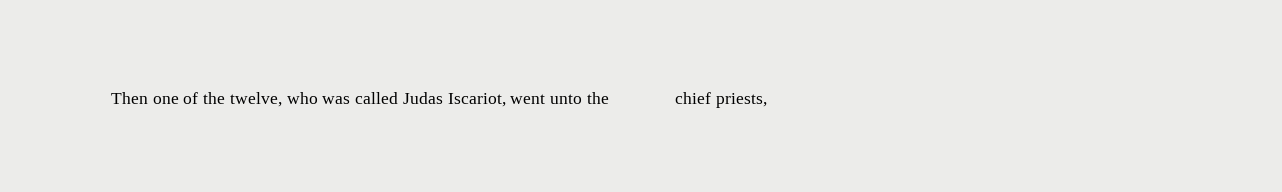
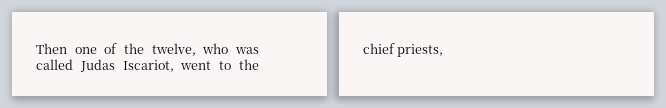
- Then one of the twelve, who was called Judas Iscariot, went unto the chief priests,
+ Then one of the twelve, who was called Judas Iscariot, went to the chief priests,

